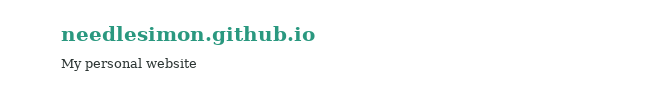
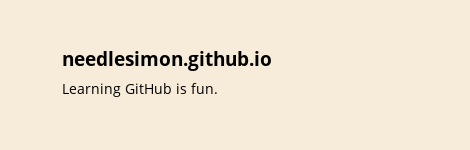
- My personal website
+ Learning GitHub is fun.

